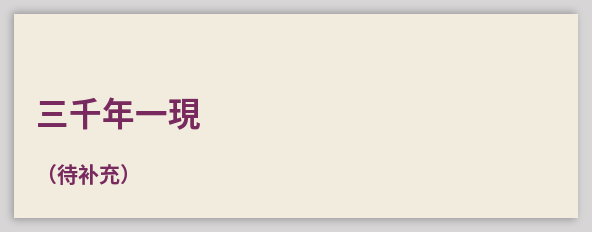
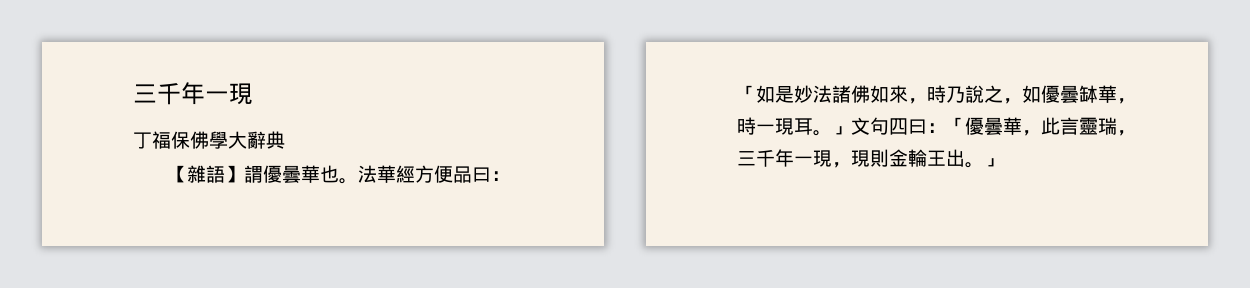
- （待补充）
+ 丁福保佛學大辭典
+ 【雜語】謂優曇華也。法華經方便品曰：「如是妙法諸佛如來，時乃說之，如優曇缽華，時一現耳。」文句四曰：「優曇華，此言靈瑞，三千年一現，現則金輪王出。」

